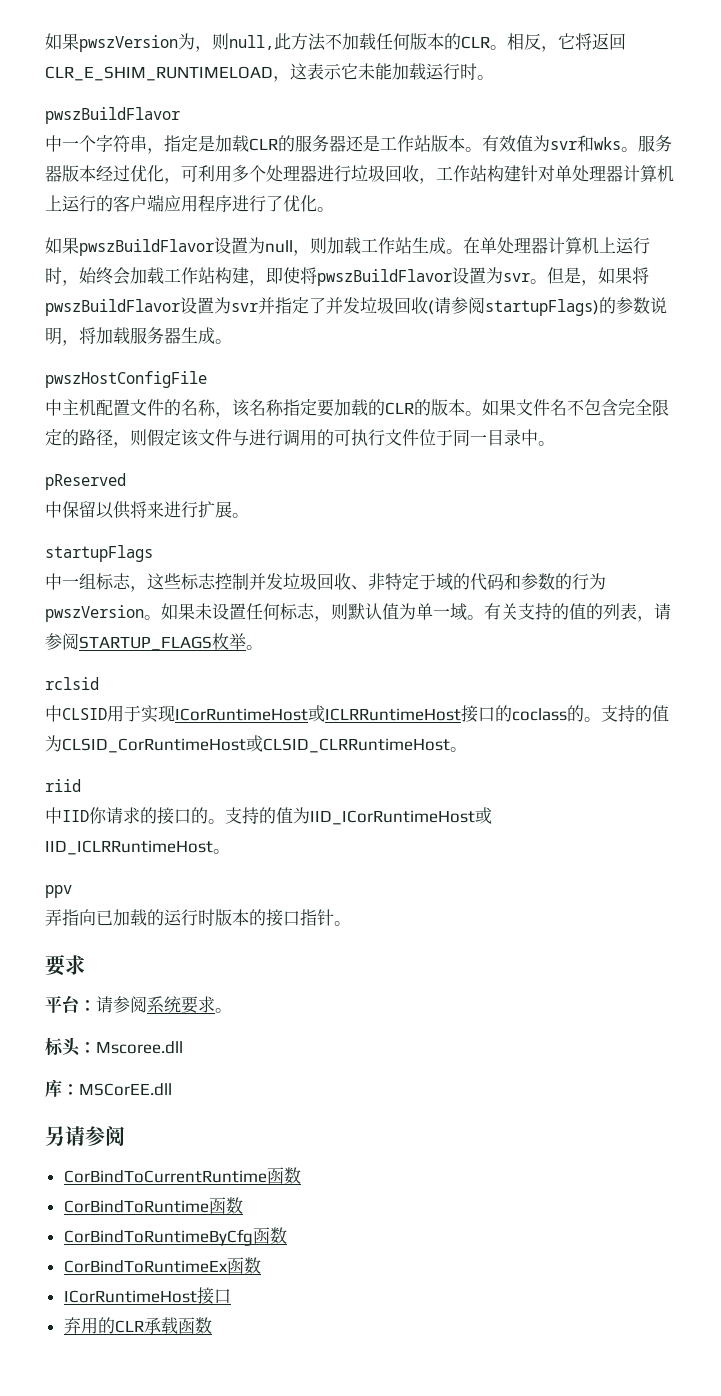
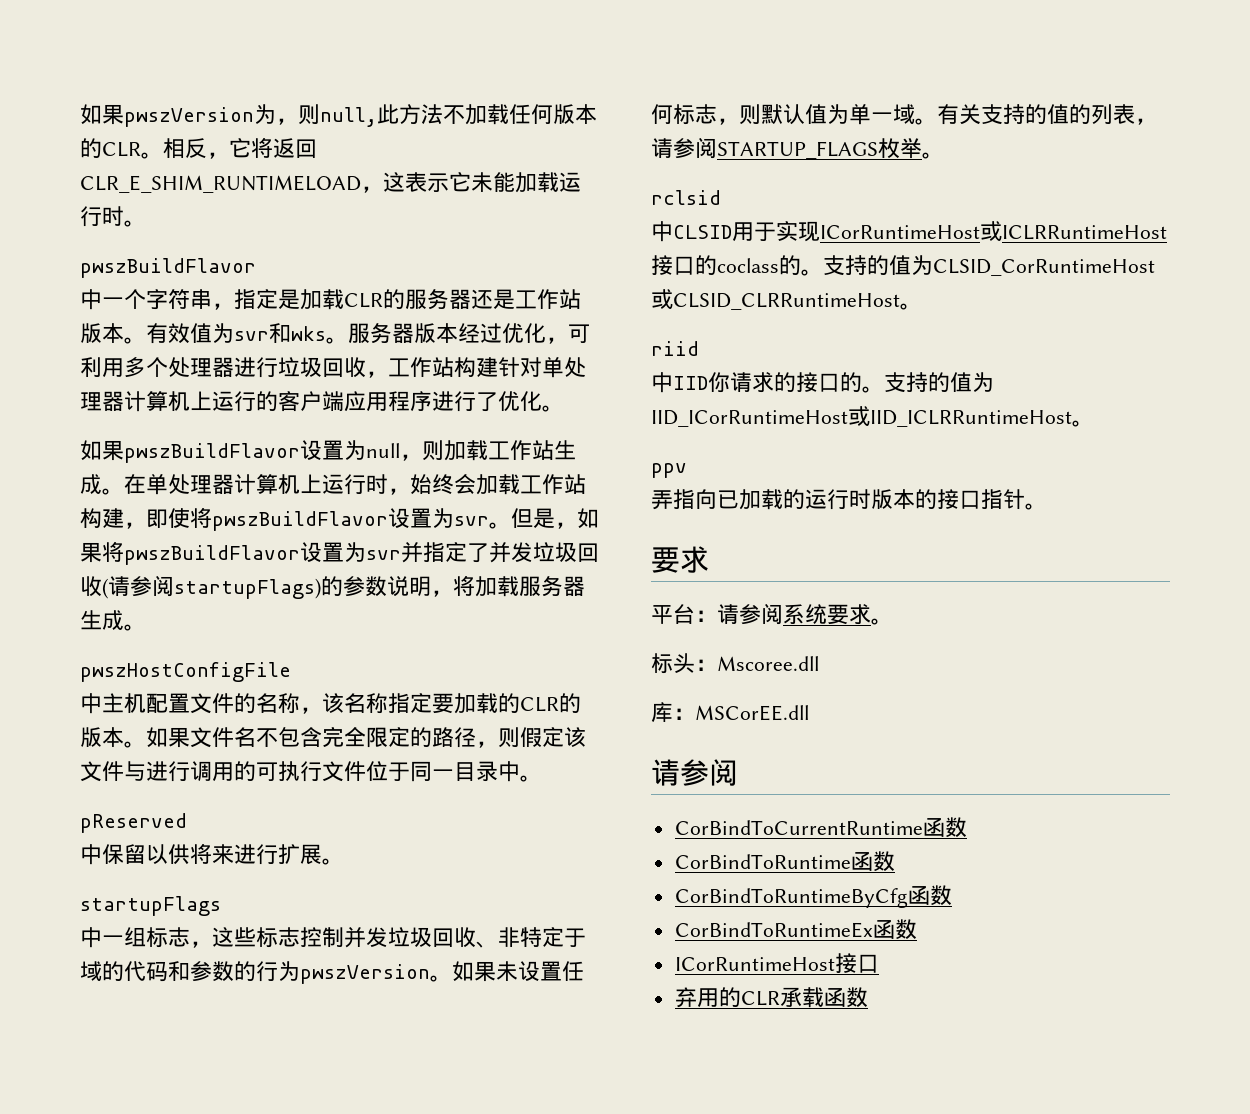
  库：MSCorEE.dll
- 另请参阅
+ 请参阅

